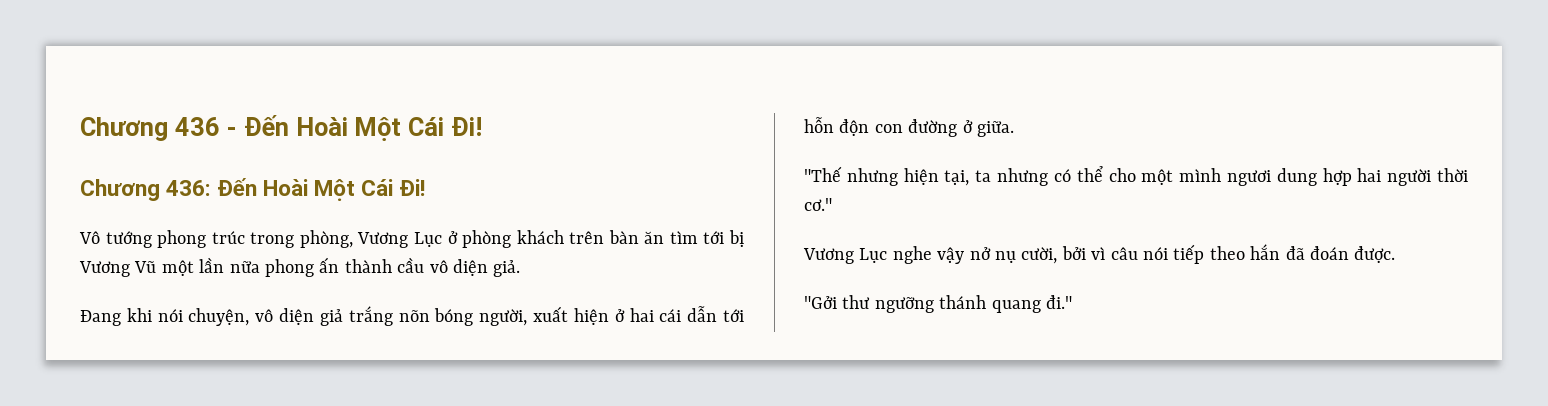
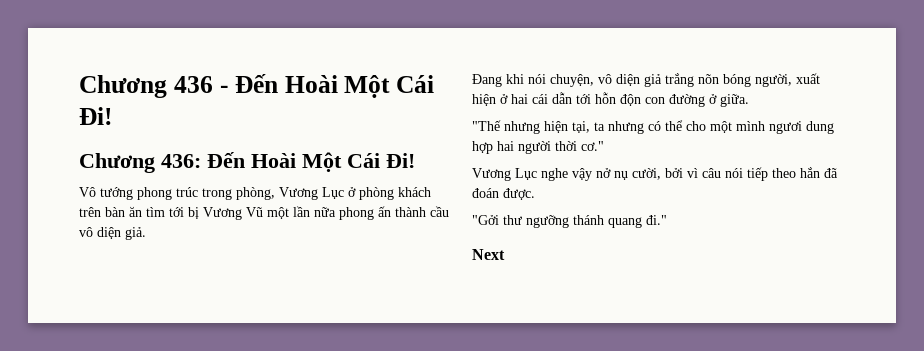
+ Next

